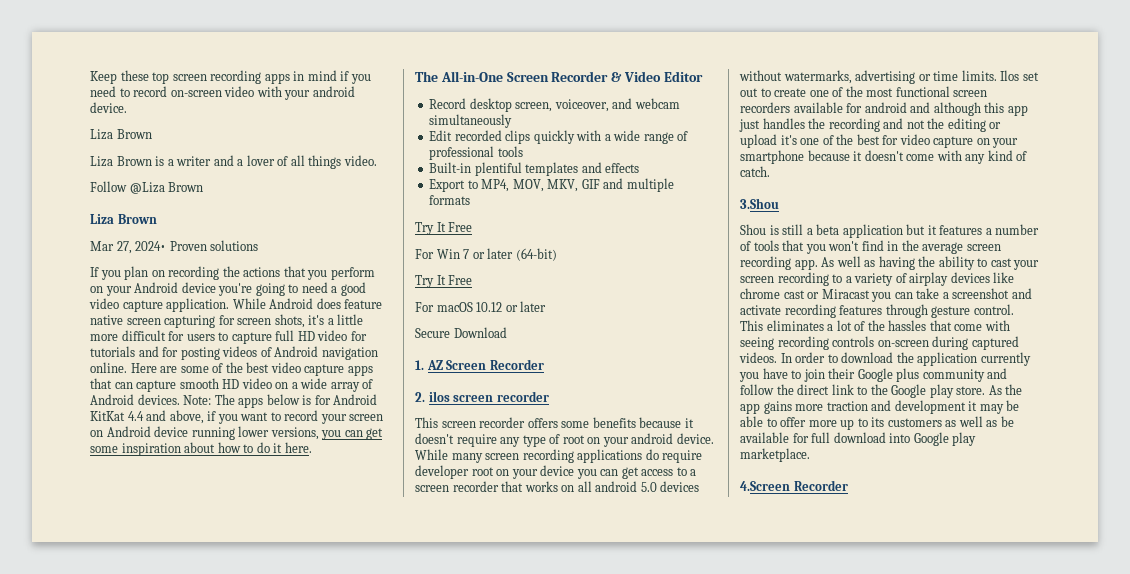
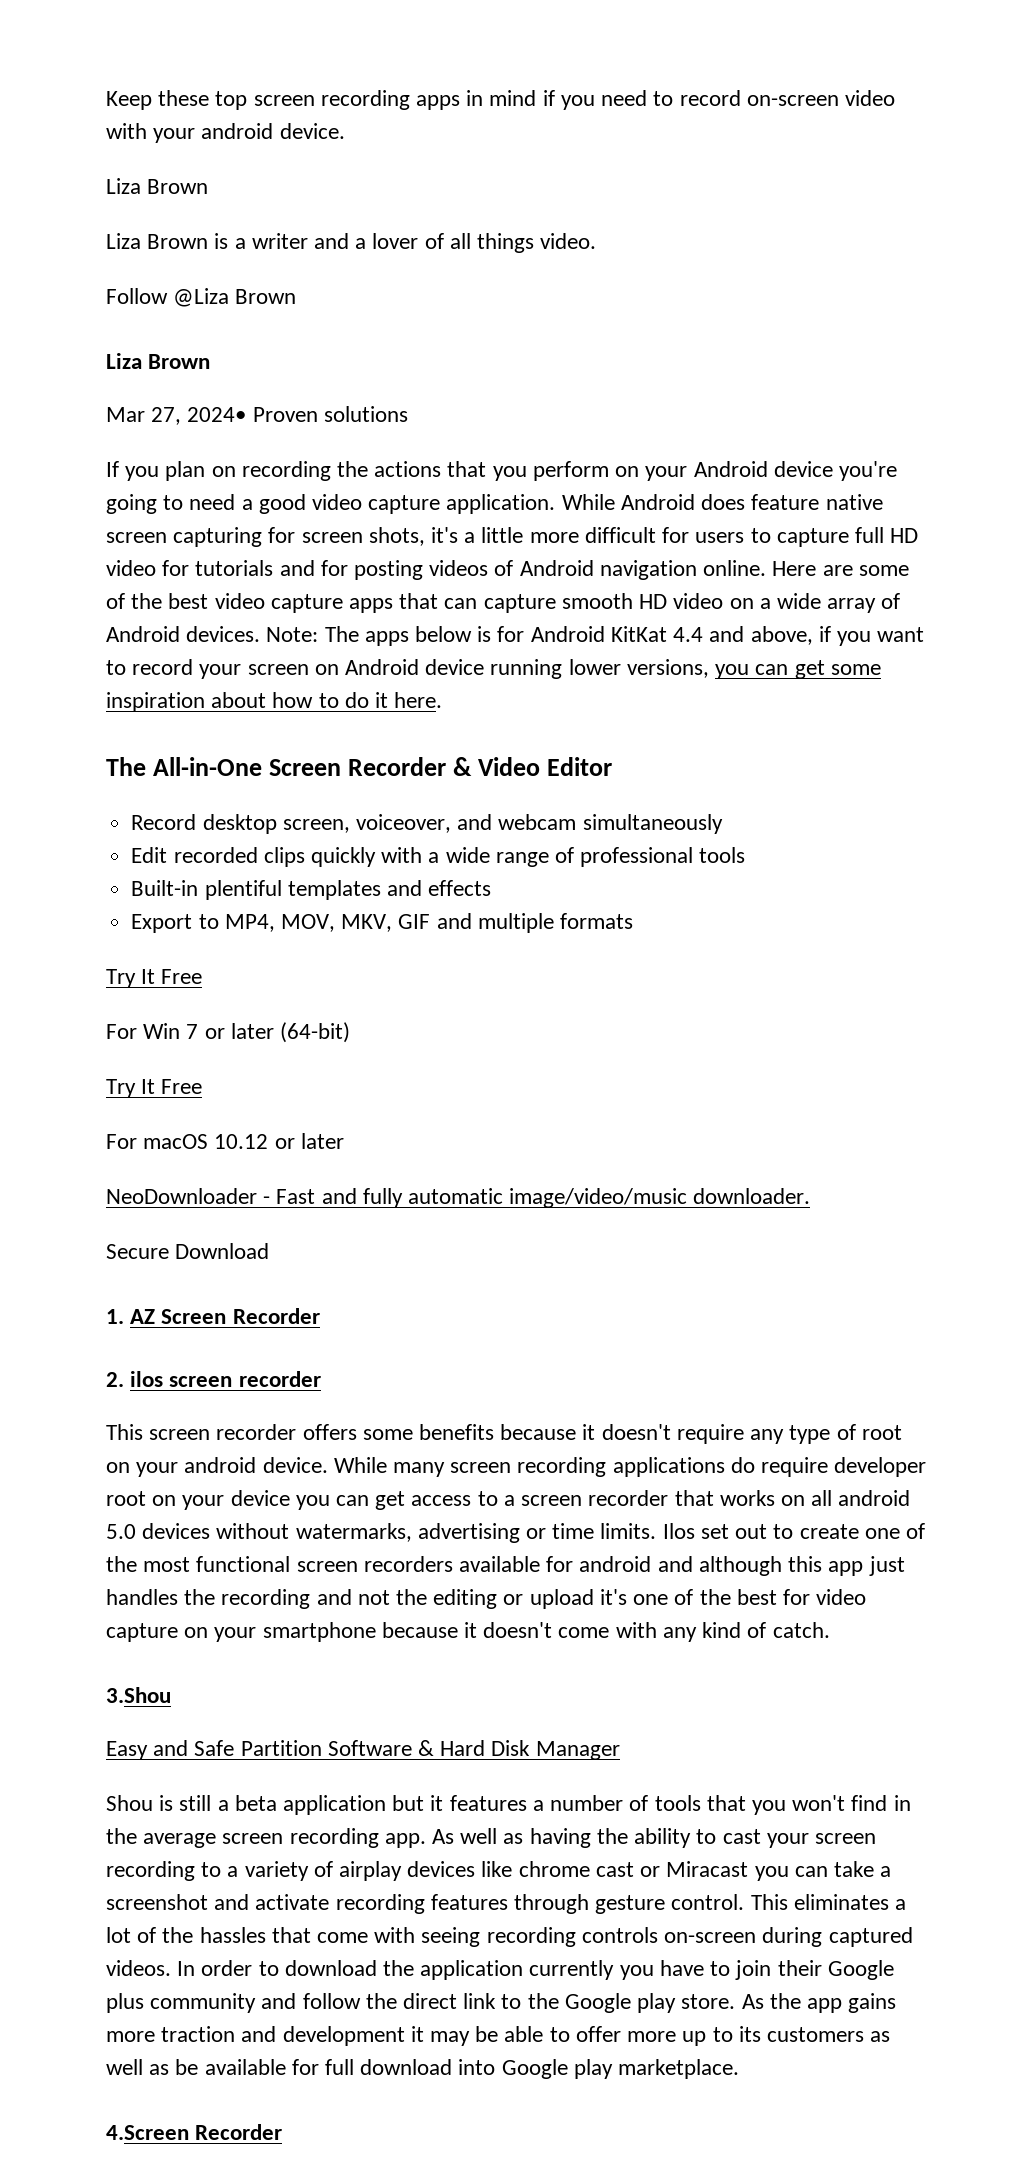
+ NeoDownloader - Fast and fully automatic image/video/music downloader.
+ Easy and Safe Partition Software & Hard Disk Manager

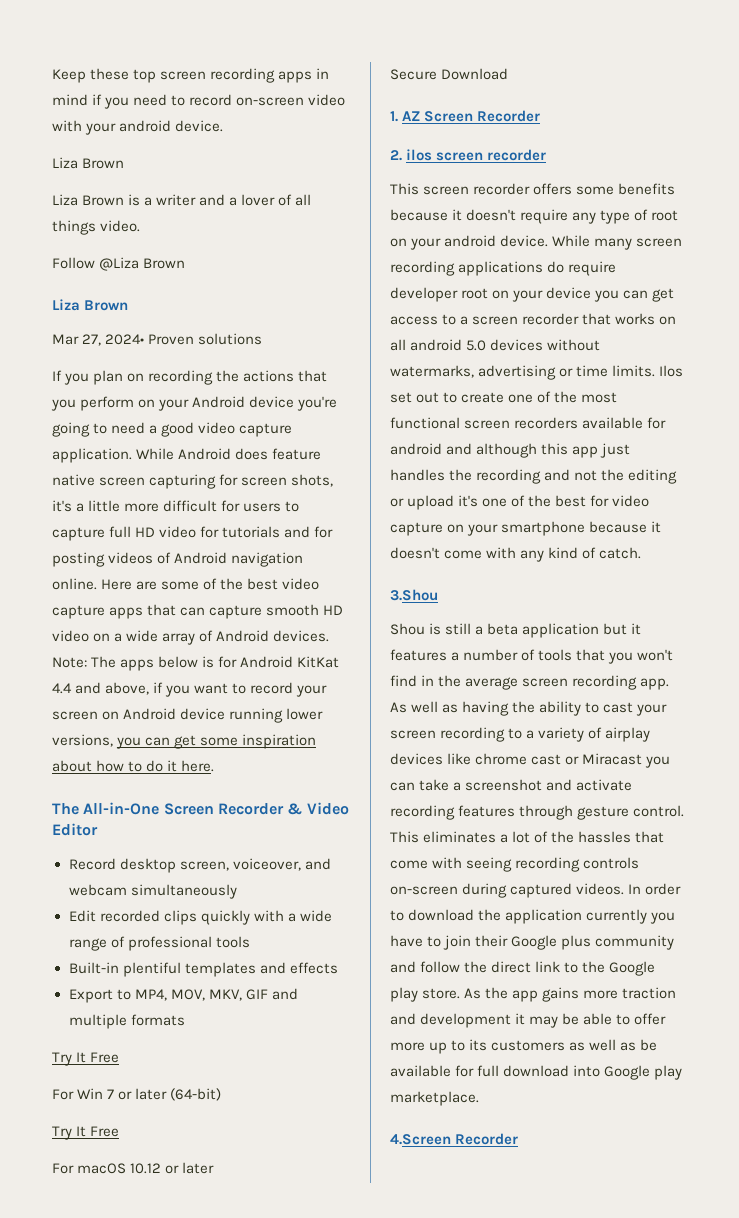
- NeoDownloader - Fast and fully automatic image/video/music downloader.
- Easy and Safe Partition Software & Hard Disk Manager

